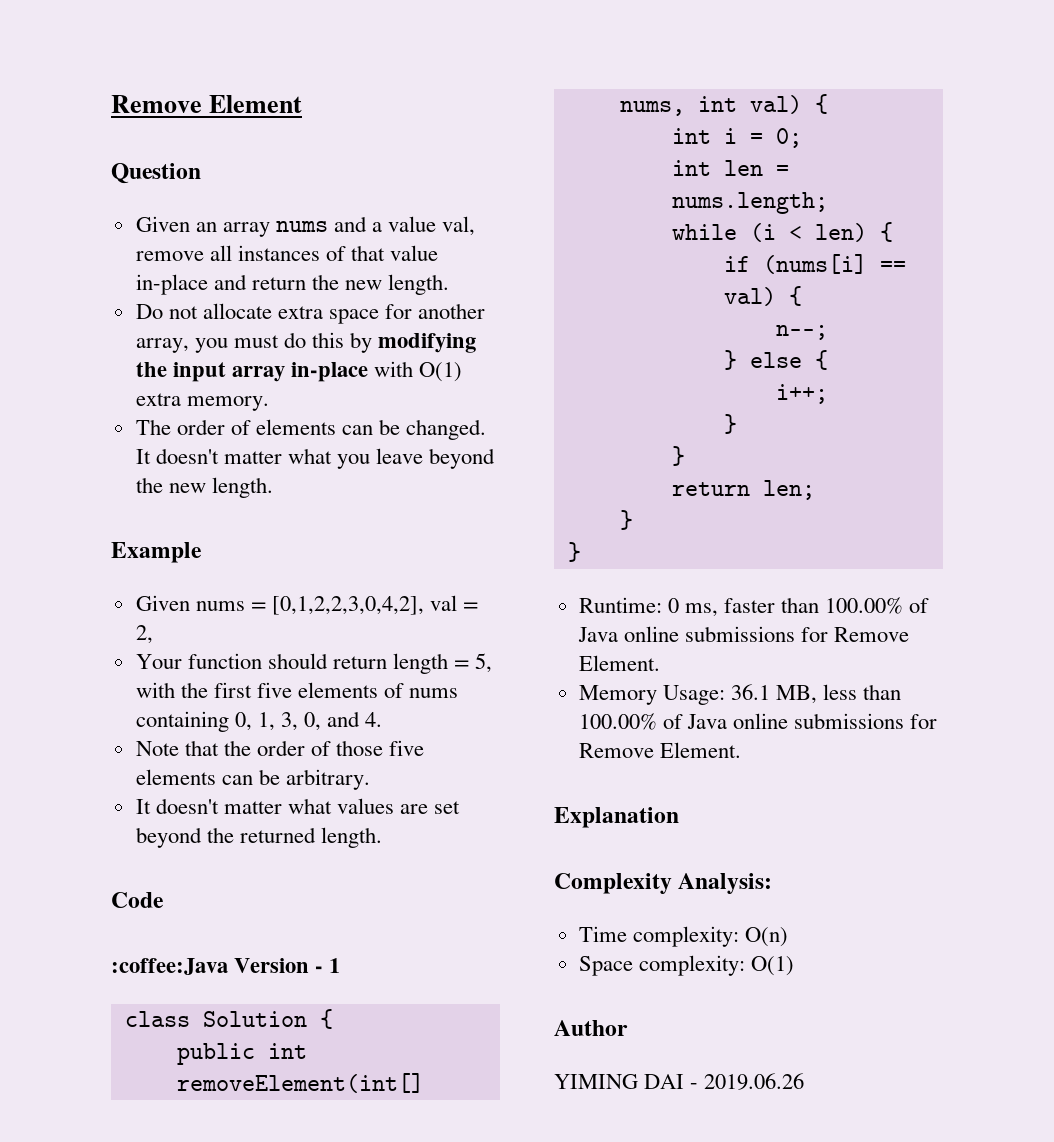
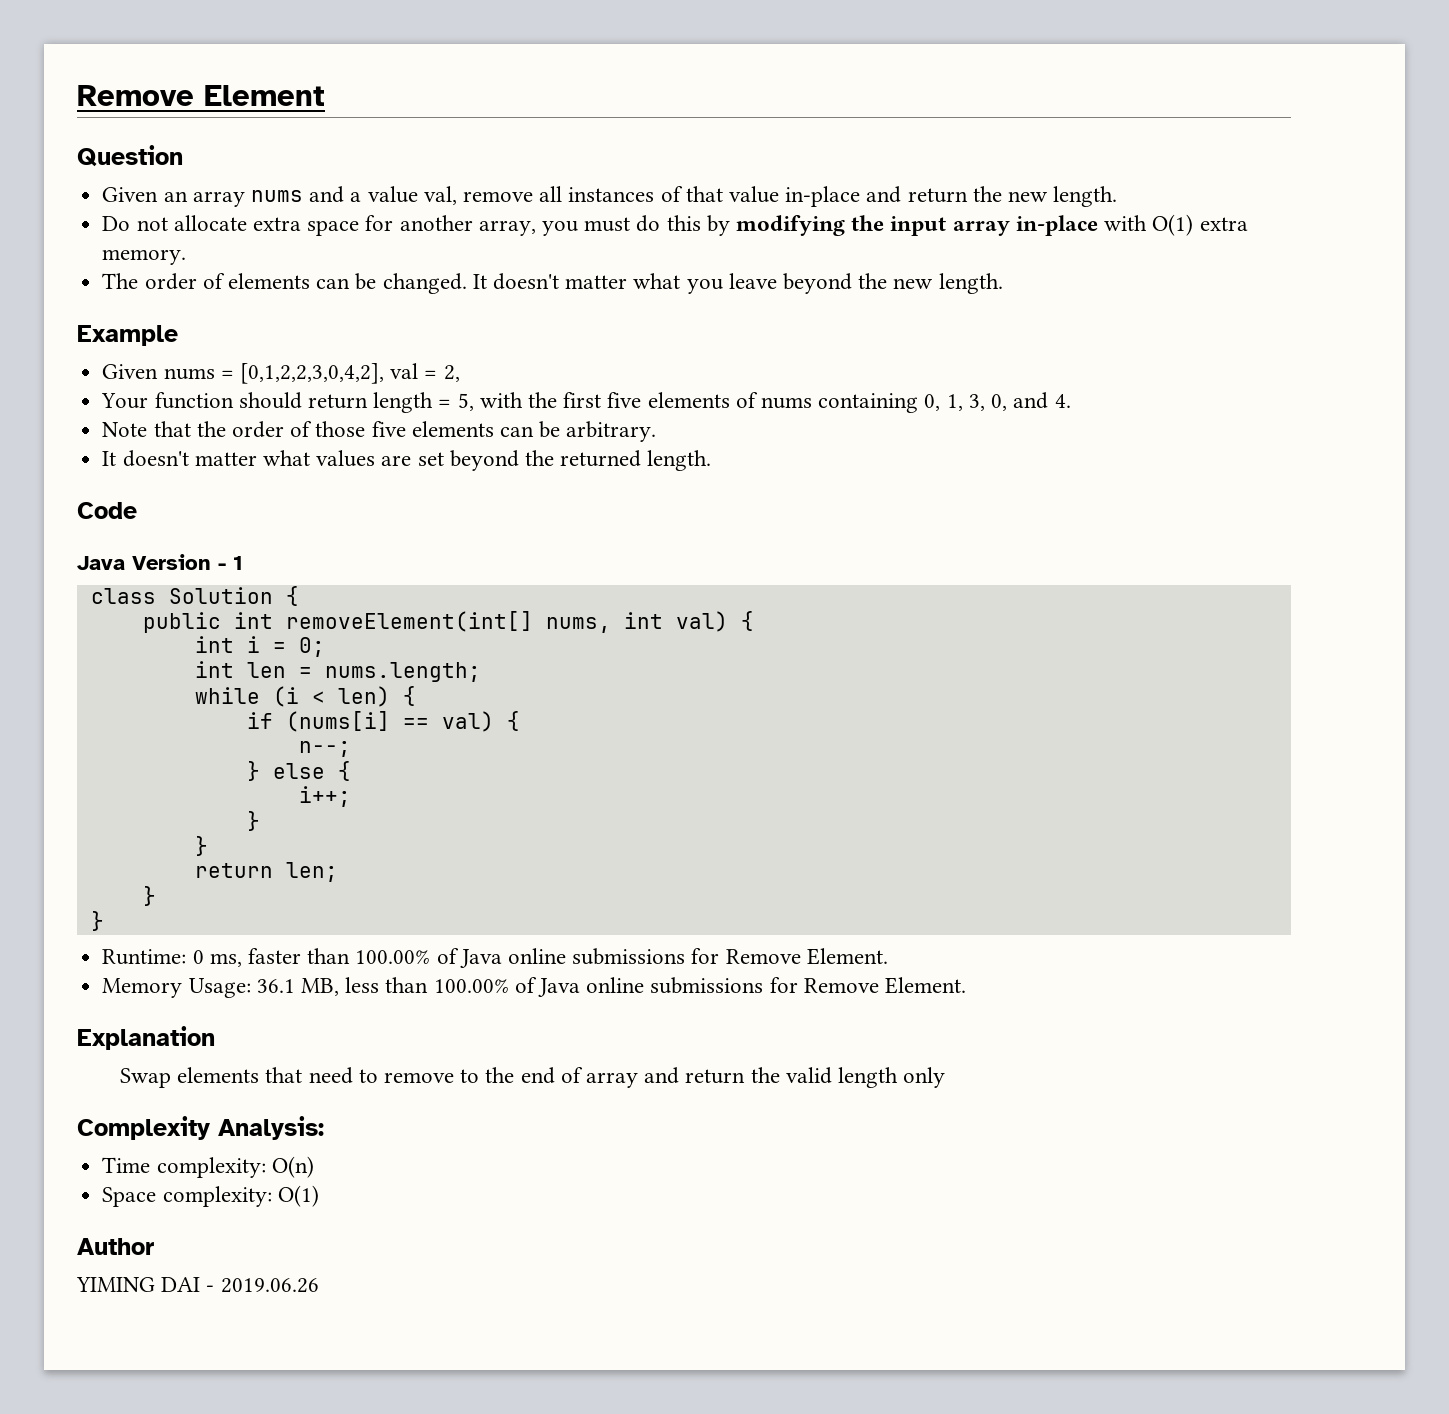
- :coffee:Java Version - 1
+ Java Version - 1
+ Swap elements that need to remove to the end of array and return the valid length only

